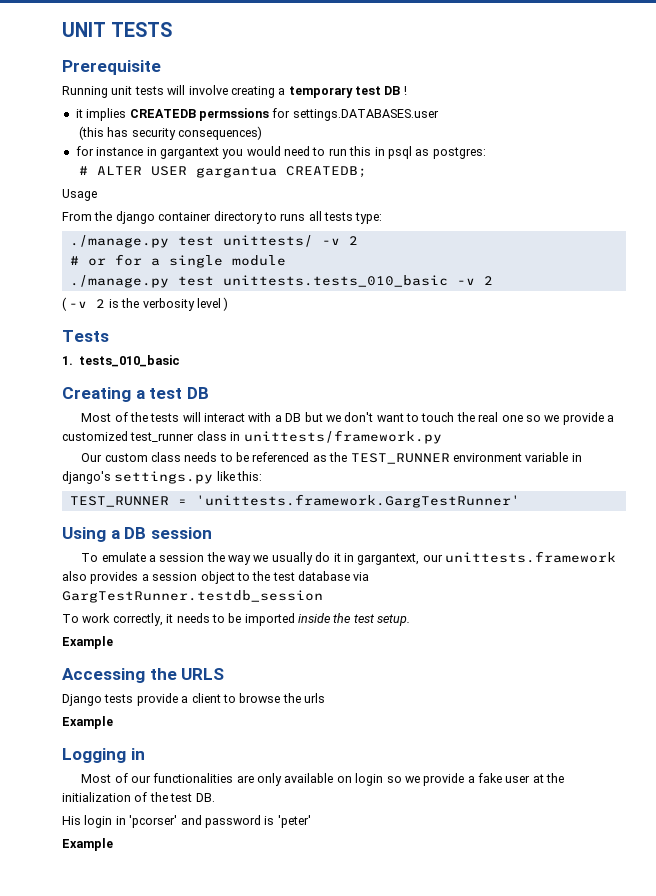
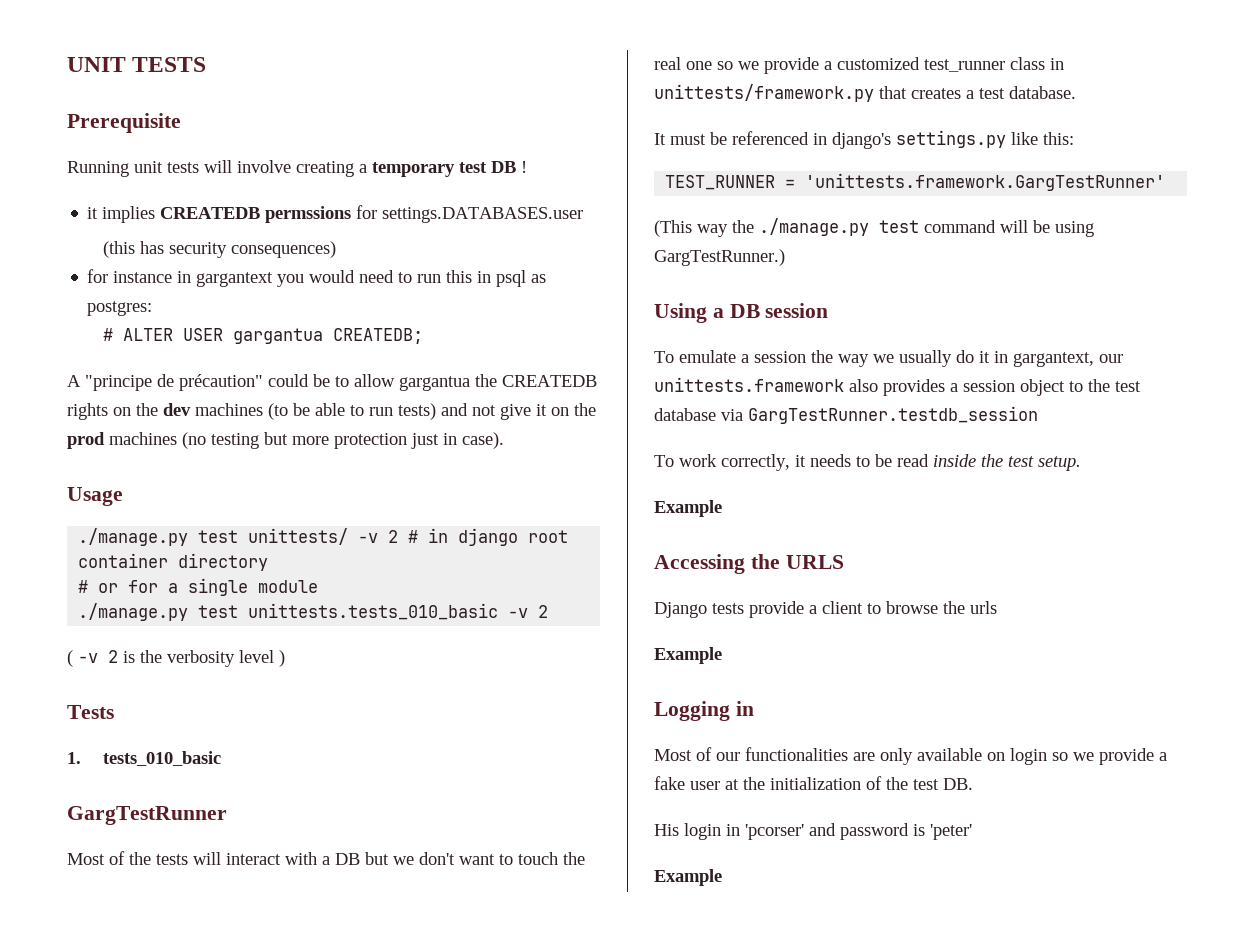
+ A "principe de précaution" could be to allow gargantua the CREATEDB rights on the dev machines (to be able to run tests) and not give it on the prod machines (no testing but more protection just in case).
  Usage
- From the django container directory to runs all tests type:
- ./manage.py test unittests/ -v 2
+ ./manage.py test unittests/ -v 2 # in django root container directory
- Creating a test DB
+ GargTestRunner
- Most of the tests will interact with a DB but we don't want to touch the real one so we provide a customized test_runner class in unittests/framework.py
- Our custom class needs to be referenced as the TEST_RUNNER environment variable in django's settings.py like this:
+ Most of the tests will interact with a DB but we don't want to touch the real one so we provide a customized test_runner class in unittests/framework.py that creates a test database.
+ It must be referenced in django's settings.py like this:
+ (This way the ./manage.py test command will be using GargTestRunner.)
- To work correctly, it needs to be imported inside the test setup.
+ To work correctly, it needs to be read inside the test setup.

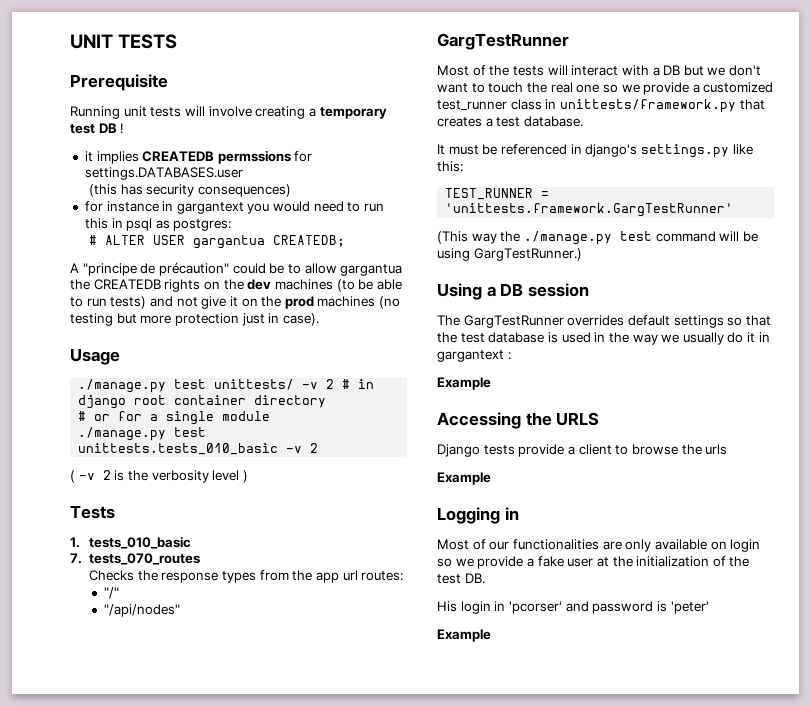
+ 7. tests_070_routes
+ Checks the response types from the app url routes:
+ "/"
+ "/api/nodes"
- To emulate a session the way we usually do it in gargantext, our unittests.framework also provides a session object to the test database via GargTestRunner.testdb_session
- To work correctly, it needs to be read inside the test setup.
+ The GargTestRunner overrides default settings so that the test database is used in the way we usually do it in gargantext :

